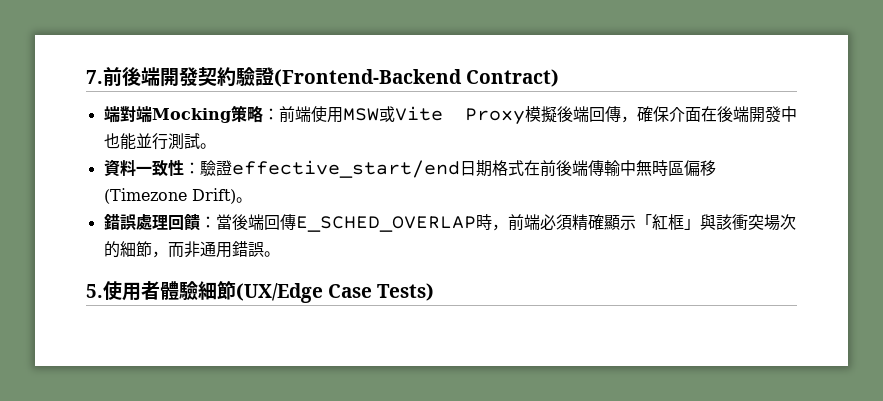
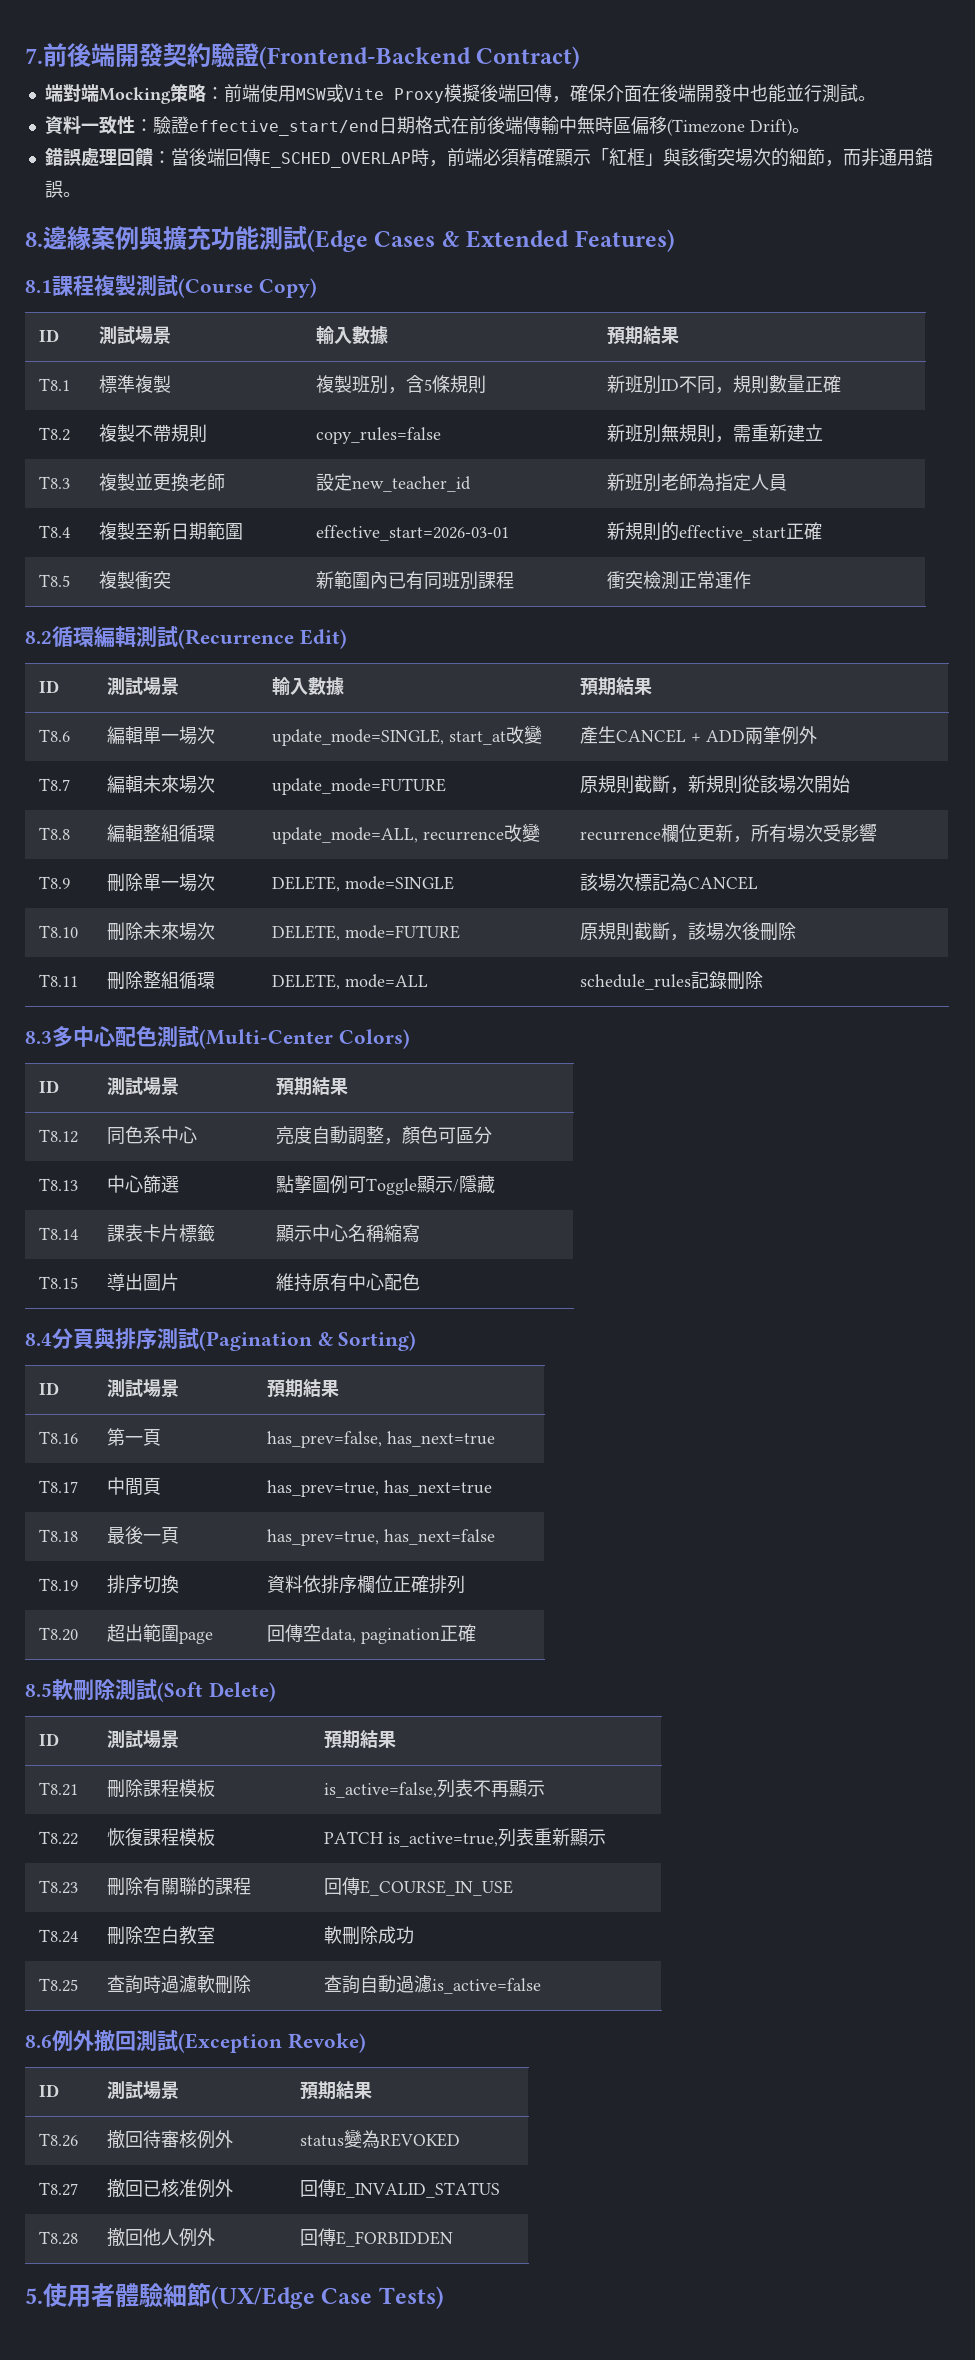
+ 8.邊緣案例與擴充功能測試(Edge Cases & Extended Features)
+ 8.1課程複製測試(Course Copy)
+ ID | 測試場景 | 輸入數據 | 預期結果
+ T8.1 | 標準複製 | 複製班別，含5條規則 | 新班別ID不同，規則數量正確
+ T8.2 | 複製不帶規則 | copy_rules=false | 新班別無規則，需重新建立
+ T8.3 | 複製並更換老師 | 設定new_teacher_id | 新班別老師為指定人員
+ T8.4 | 複製至新日期範圍 | effective_start=2026-03-01 | 新規則的effective_start正確
+ T8.5 | 複製衝突 | 新範圍內已有同班別課程 | 衝突檢測正常運作
+ 8.2循環編輯測試(Recurrence Edit)
+ ID | 測試場景 | 輸入數據 | 預期結果
+ T8.6 | 編輯單一場次 | update_mode=SINGLE, start_at改變 | 產生CANCEL + ADD兩筆例外
+ T8.7 | 編輯未來場次 | update_mode=FUTURE | 原規則截斷，新規則從該場次開始
+ T8.8 | 編輯整組循環 | update_mode=ALL, recurrence改變 | recurrence欄位更新，所有場次受影響
+ T8.9 | 刪除單一場次 | DELETE, mode=SINGLE | 該場次標記為CANCEL
+ T8.10 | 刪除未來場次 | DELETE, mode=FUTURE | 原規則截斷，該場次後刪除
+ T8.11 | 刪除整組循環 | DELETE, mode=ALL | schedule_rules記錄刪除
+ 8.3多中心配色測試(Multi-Center Colors)
+ ID | 測試場景 | 預期結果
+ T8.12 | 同色系中心 | 亮度自動調整，顏色可區分
+ T8.13 | 中心篩選 | 點擊圖例可Toggle顯示/隱藏
+ T8.14 | 課表卡片標籤 | 顯示中心名稱縮寫
+ T8.15 | 導出圖片 | 維持原有中心配色
+ 8.4分頁與排序測試(Pagination & Sorting)
+ ID | 測試場景 | 預期結果
+ T8.16 | 第一頁 | has_prev=false, has_next=true
+ T8.17 | 中間頁 | has_prev=true, has_next=true
+ T8.18 | 最後一頁 | has_prev=true, has_next=false
+ T8.19 | 排序切換 | 資料依排序欄位正確排列
+ T8.20 | 超出範圍page | 回傳空data, pagination正確
+ 8.5軟刪除測試(Soft Delete)
+ ID | 測試場景 | 預期結果
+ T8.21 | 刪除課程模板 | is_active=false,列表不再顯示
+ T8.22 | 恢復課程模板 | PATCH is_active=true,列表重新顯示
+ T8.23 | 刪除有關聯的課程 | 回傳E_COURSE_IN_USE
+ T8.24 | 刪除空白教室 | 軟刪除成功
+ T8.25 | 查詢時過濾軟刪除 | 查詢自動過濾is_active=false
+ 8.6例外撤回測試(Exception Revoke)
+ ID | 測試場景 | 預期結果
+ T8.26 | 撤回待審核例外 | status變為REVOKED
+ T8.27 | 撤回已核准例外 | 回傳E_INVALID_STATUS
+ T8.28 | 撤回他人例外 | 回傳E_FORBIDDEN

